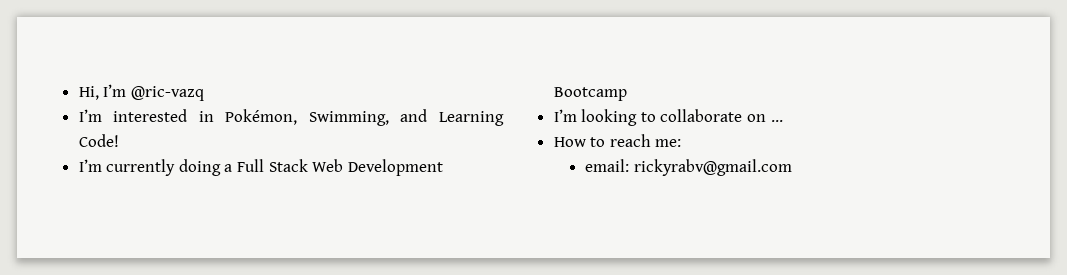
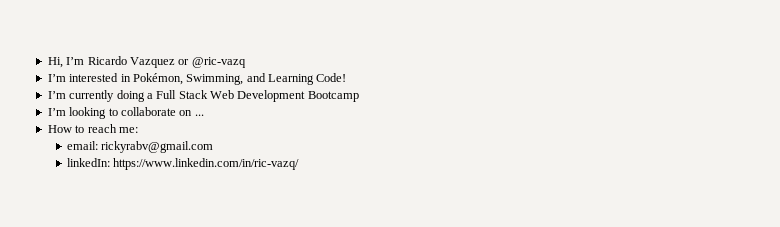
- Hi, I’m @ric-vazq
+ Hi, I’m Ricardo Vazquez or @ric-vazq
+ linkedIn: https://www.linkedin.com/in/ric-vazq/

